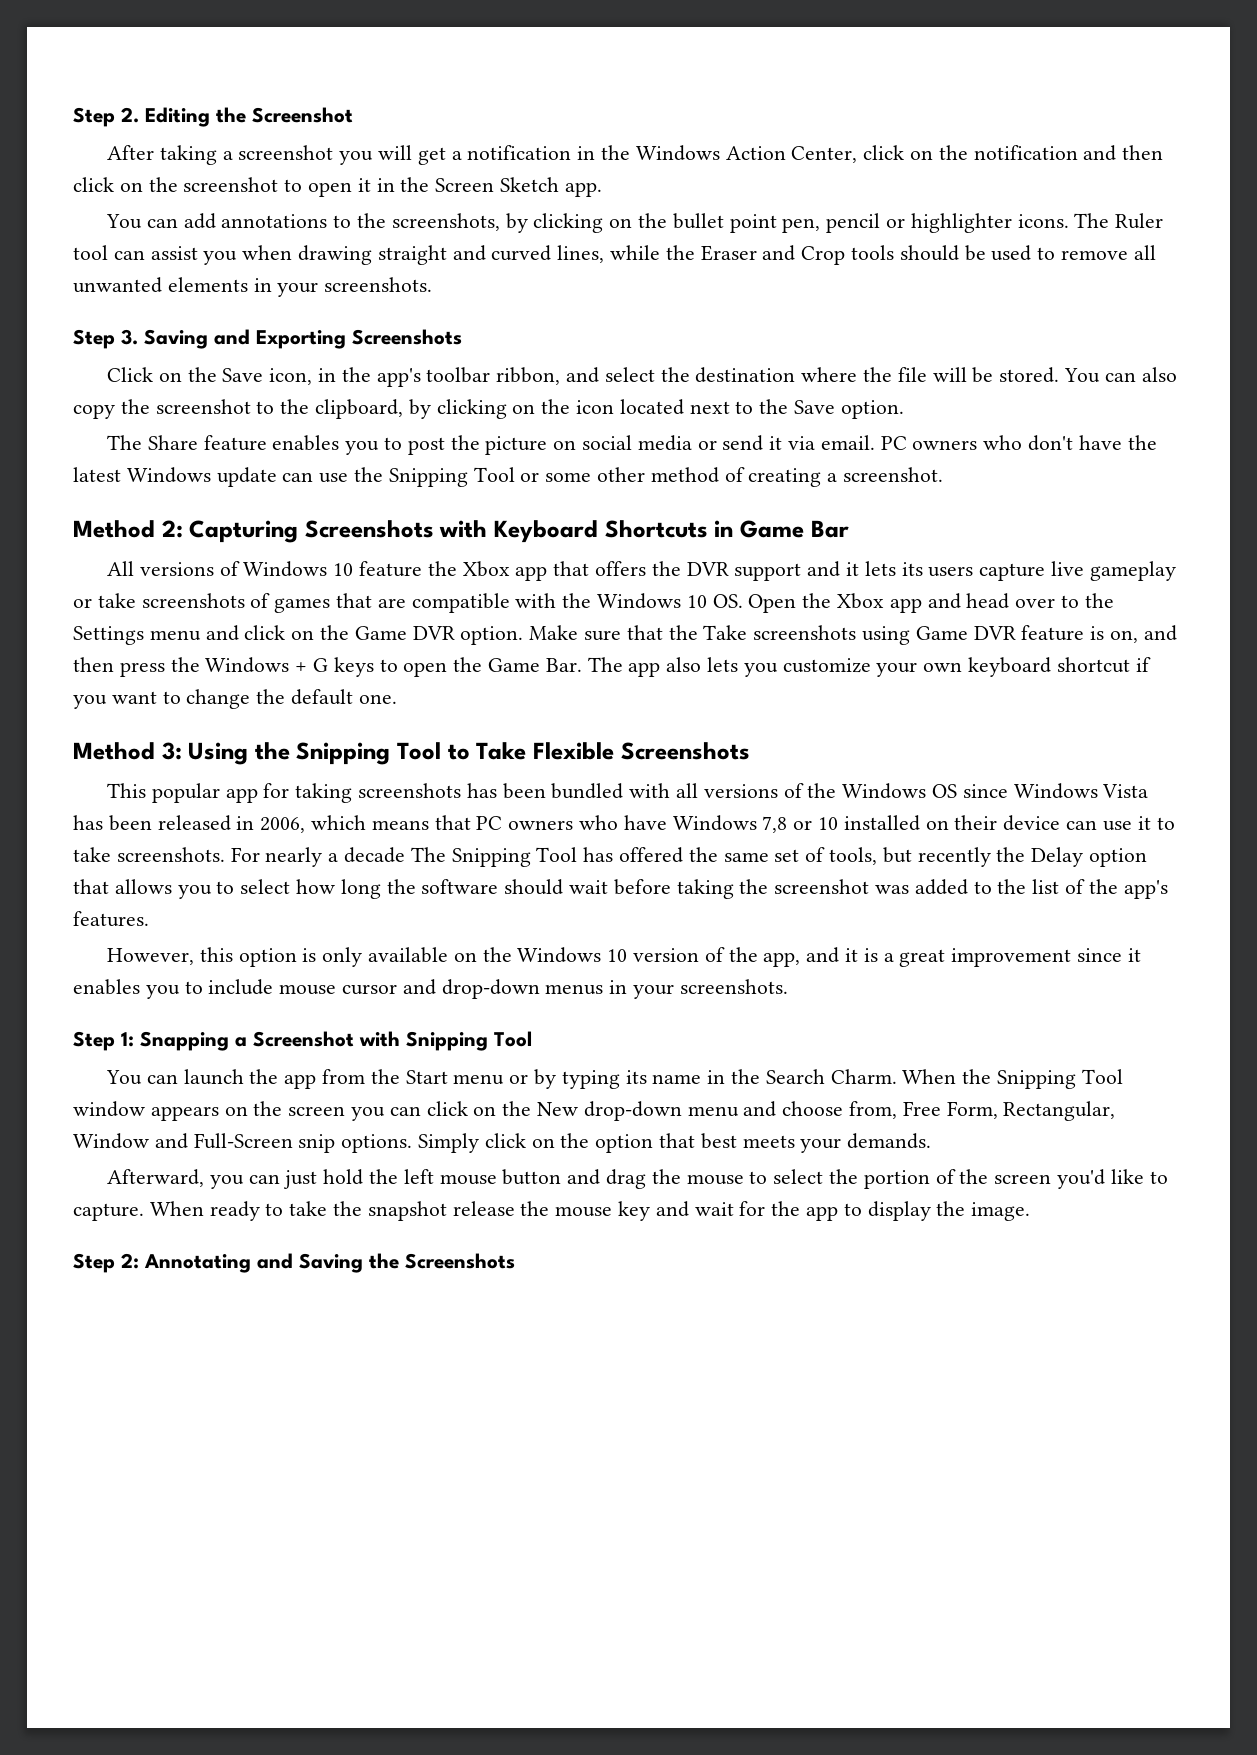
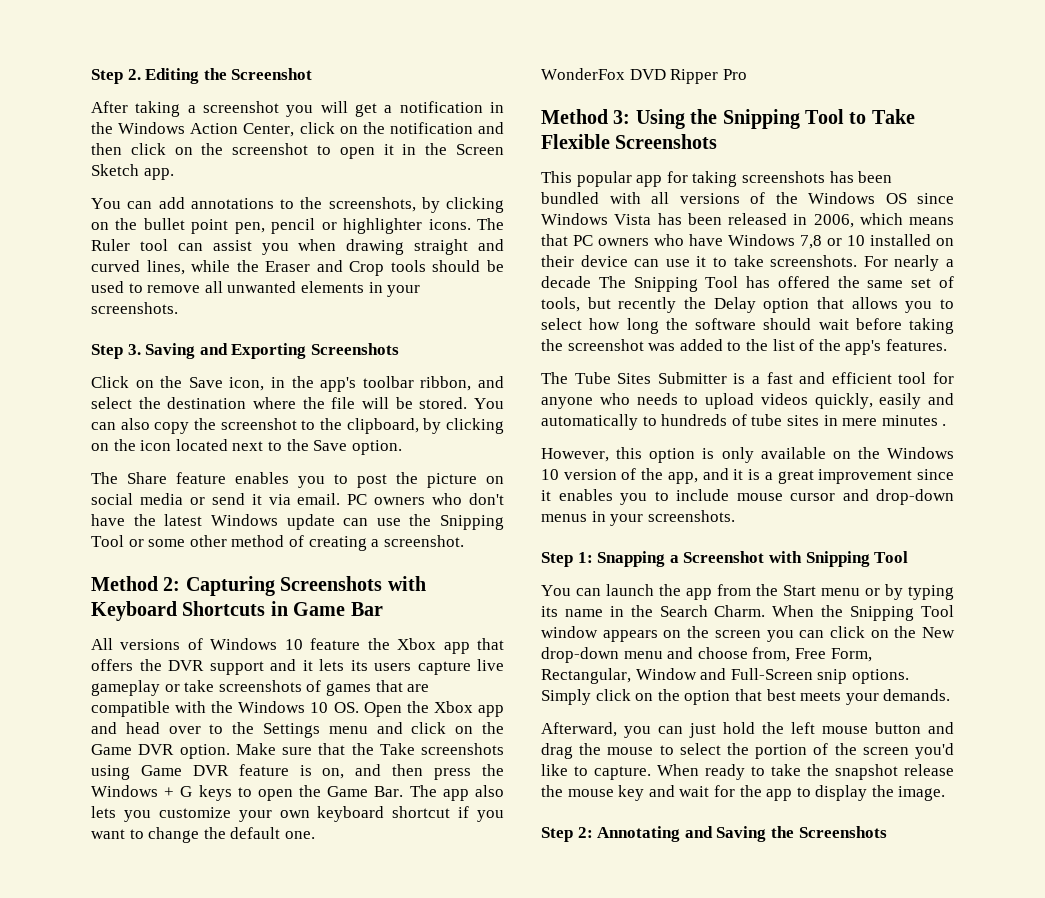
+ WonderFox DVD Ripper Pro
+ The Tube Sites Submitter is a fast and efficient tool for anyone who needs to upload videos quickly, easily and automatically to hundreds of tube sites in mere minutes .

